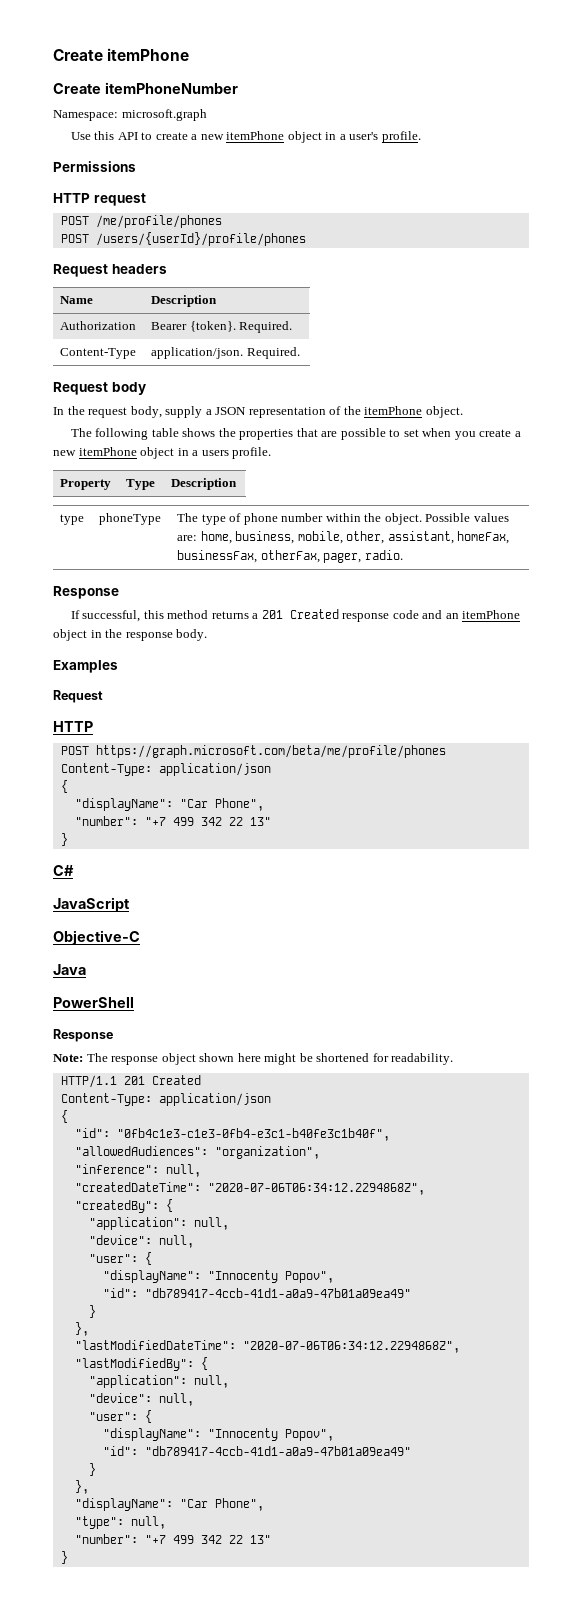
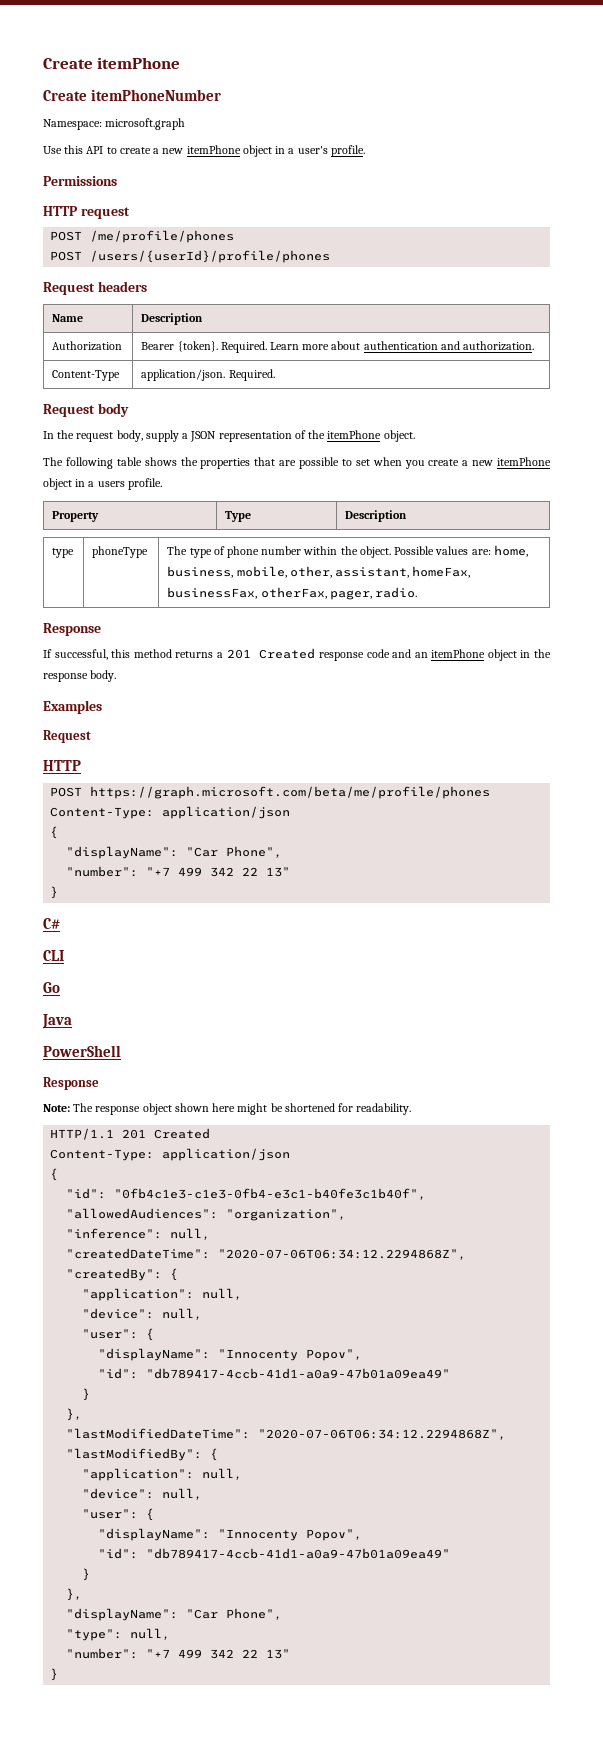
- Authorization | Bearer {token}. Required.
+ Authorization | Bearer {token}. Required. Learn more about authentication and authorization.
- JavaScript
- Objective-C
+ CLI
+ Go

